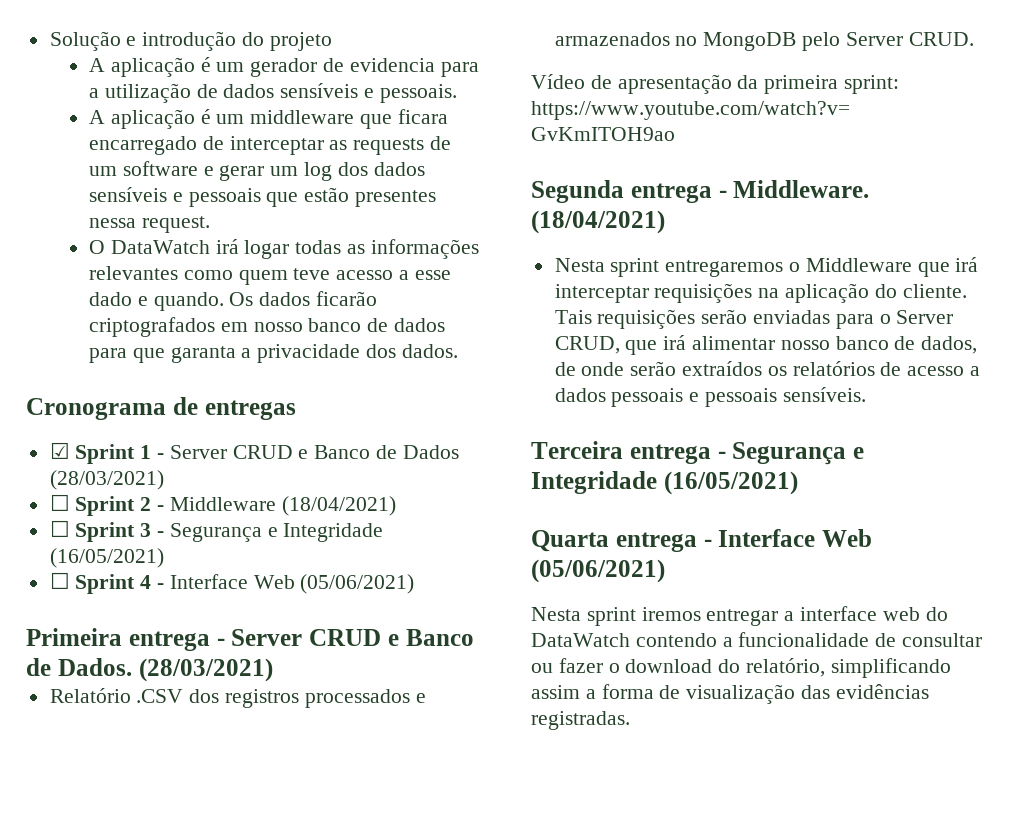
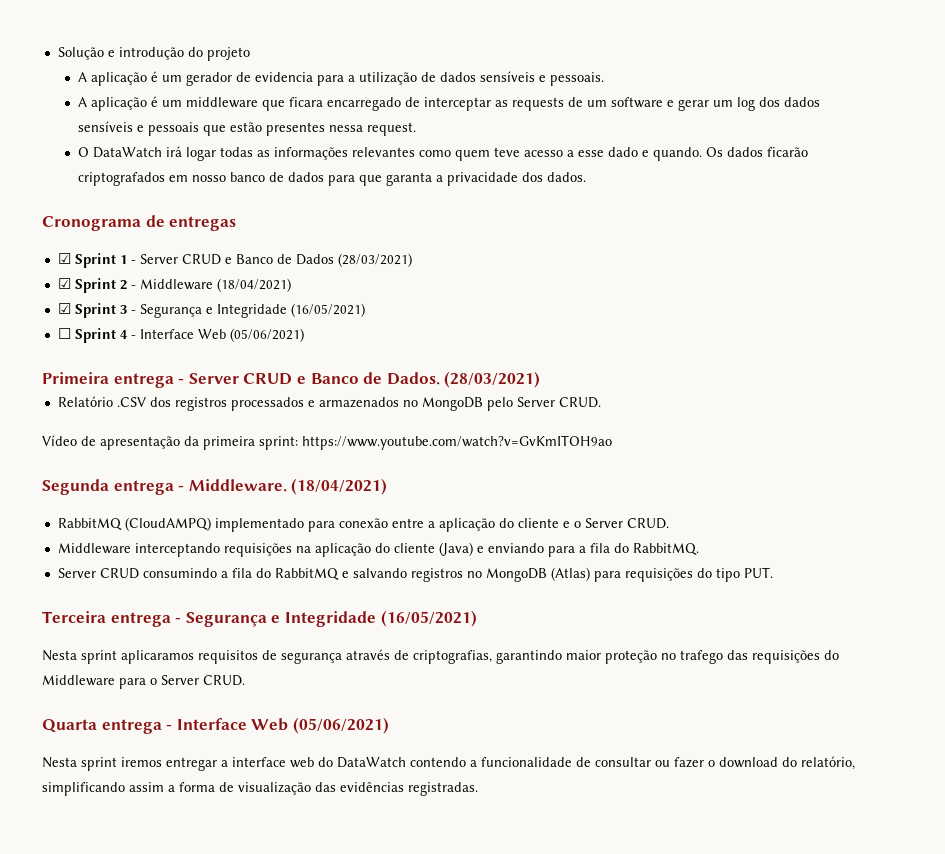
- ☐ Sprint 2 - Middleware (18/04/2021)
+ ☑ Sprint 2 - Middleware (18/04/2021)
- ☐ Sprint 3 - Segurança e Integridade (16/05/2021)
+ ☑ Sprint 3 - Segurança e Integridade (16/05/2021)
- Nesta sprint entregaremos o Middleware que irá interceptar requisições na aplicação do cliente. Tais requisições serão enviadas para o Server CRUD, que irá alimentar nosso banco de dados, de onde serão extraídos os relatórios de acesso a dados pessoais e pessoais sensíveis.
+ RabbitMQ (CloudAMPQ) implementado para conexão entre a aplicação do cliente e o Server CRUD.
+ Middleware interceptando requisições na aplicação do cliente (Java) e enviando para a fila do RabbitMQ.
+ Server CRUD consumindo a fila do RabbitMQ e salvando registros no MongoDB (Atlas) para requisições do tipo PUT.
+ Nesta sprint aplicaramos requisitos de segurança através de criptografias, garantindo maior proteção no trafego das requisições do Middleware para o Server CRUD.

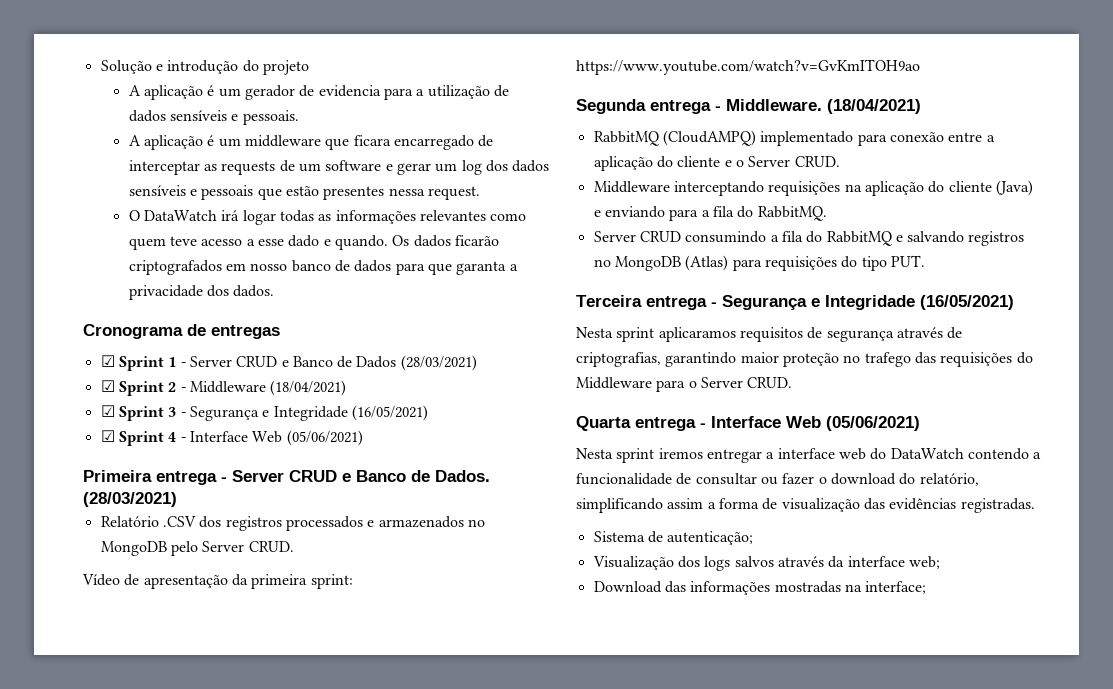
- ☐ Sprint 4 - Interface Web (05/06/2021)
+ ☑ Sprint 4 - Interface Web (05/06/2021)
+ Sistema de autenticação;
+ Visualização dos logs salvos através da interface web;
+ Download das informações mostradas na interface;

